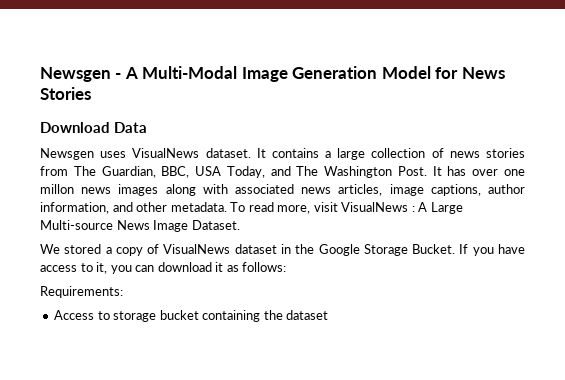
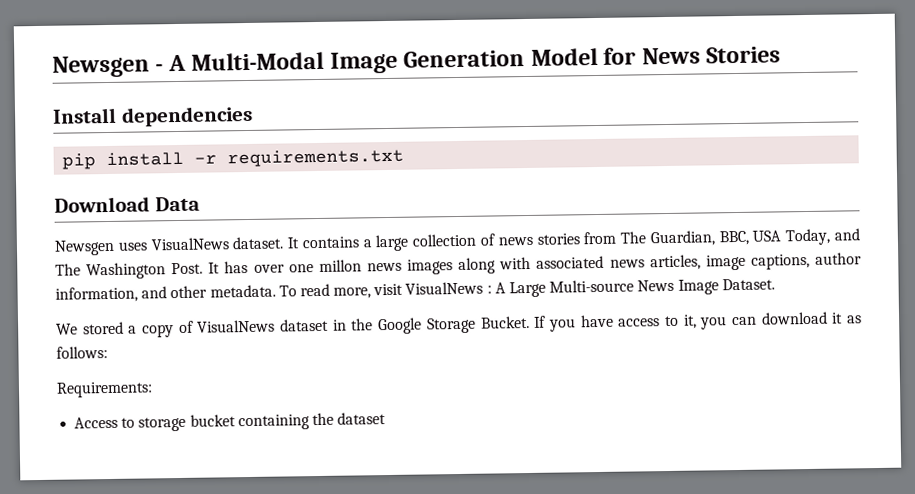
+ Install dependencies
+ pip install -r requirements.txt

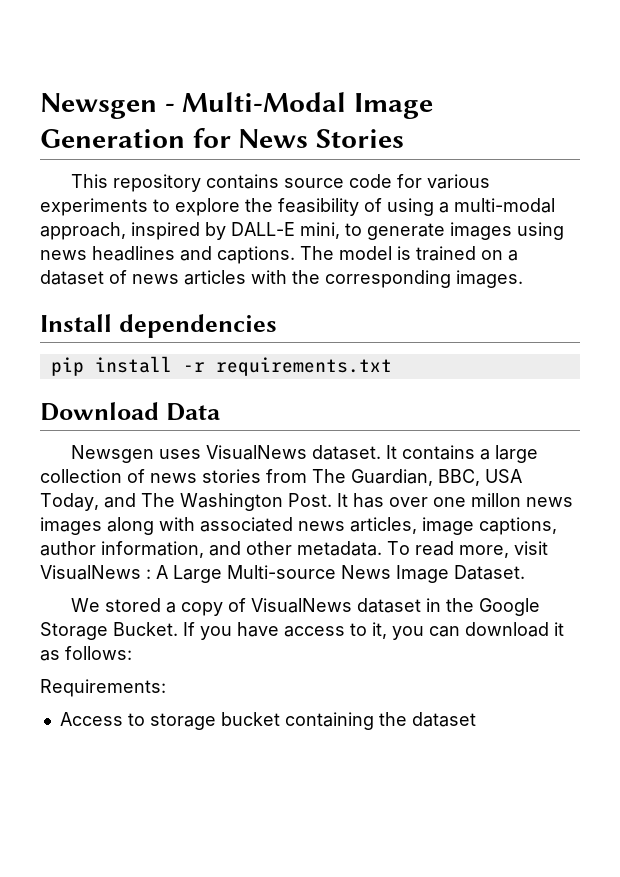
- Newsgen - A Multi-Modal Image Generation Model for News Stories
+ Newsgen - Multi-Modal Image Generation for News Stories
+ This repository contains source code for various experiments to explore the feasibility of using a multi-modal approach, inspired by DALL-E mini, to generate images using news headlines and captions. The model is trained on a dataset of news articles with the corresponding images.

